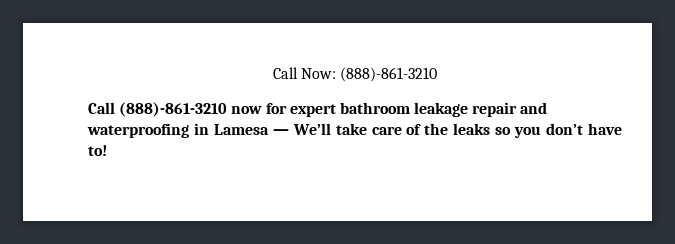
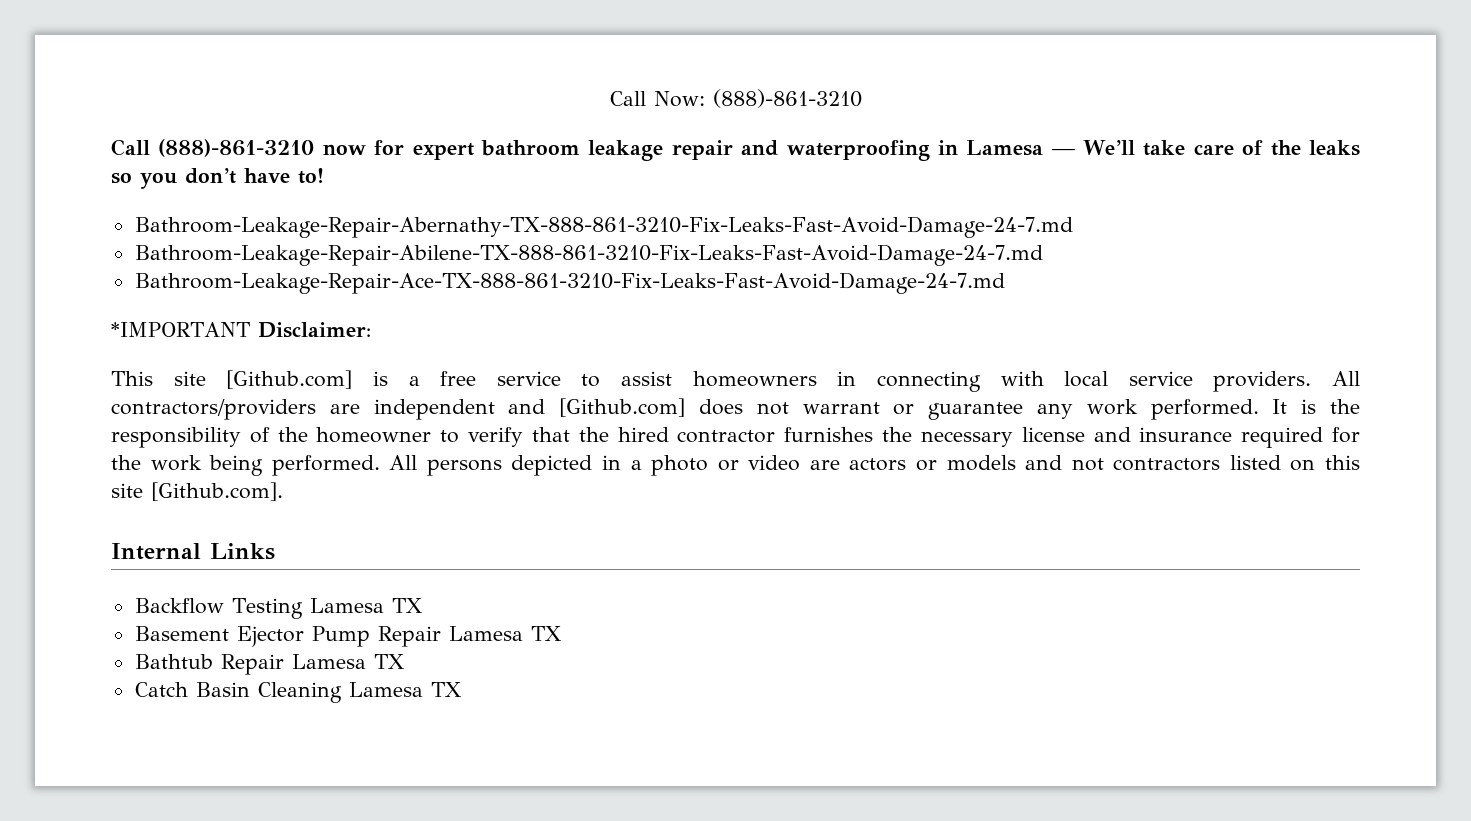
+ Bathroom-Leakage-Repair-Abernathy-TX-888-861-3210-Fix-Leaks-Fast-Avoid-Damage-24-7.md
+ Bathroom-Leakage-Repair-Abilene-TX-888-861-3210-Fix-Leaks-Fast-Avoid-Damage-24-7.md
+ Bathroom-Leakage-Repair-Ace-TX-888-861-3210-Fix-Leaks-Fast-Avoid-Damage-24-7.md
+ *IMPORTANT Disclaimer:
+ This site [Github.com] is a free service to assist homeowners in connecting with local service providers. All contractors/providers are independent and [Github.com] does not warrant or guarantee any work performed. It is the responsibility of the homeowner to verify that the hired contractor furnishes the necessary license and insurance required for the work being performed. All persons depicted in a photo or video are actors or models and not contractors listed on this site [Github.com].
+ Internal Links
+ Backflow Testing Lamesa TX
+ Basement Ejector Pump Repair Lamesa TX
+ Bathtub Repair Lamesa TX
+ Catch Basin Cleaning Lamesa TX

